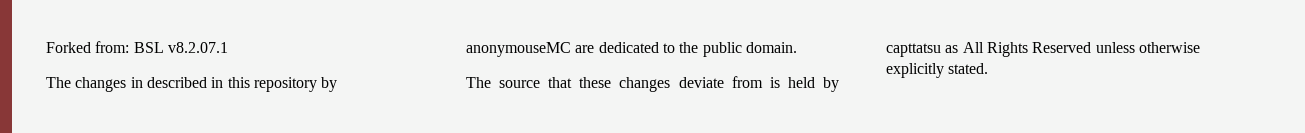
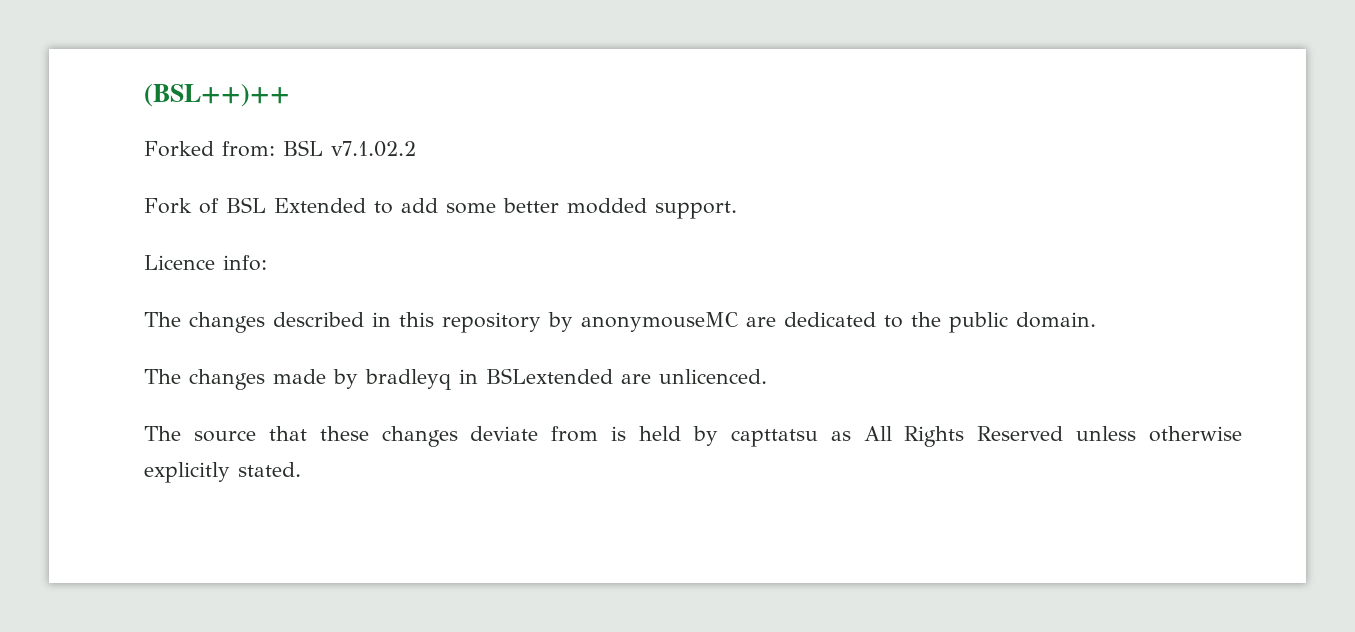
+ (BSL++)++
- Forked from: BSL v8.2.07.1
- The changes in described in this repository by anonymouseMC are dedicated to the public domain.
+ Forked from: BSL v7.1.02.2
+ Fork of BSL Extended to add some better modded support.
+ Licence info:
+ The changes described in this repository by anonymouseMC are dedicated to the public domain.
+ The changes made by bradleyq in BSLextended are unlicenced.

